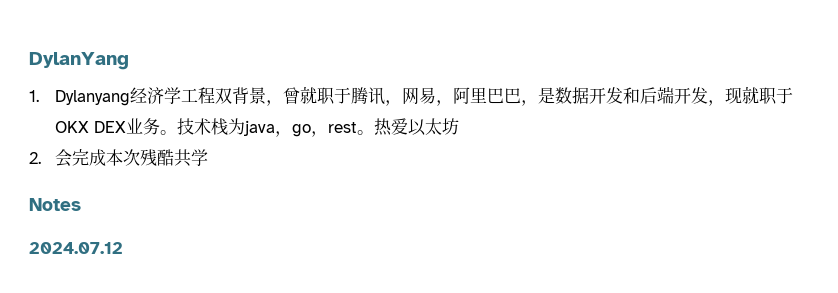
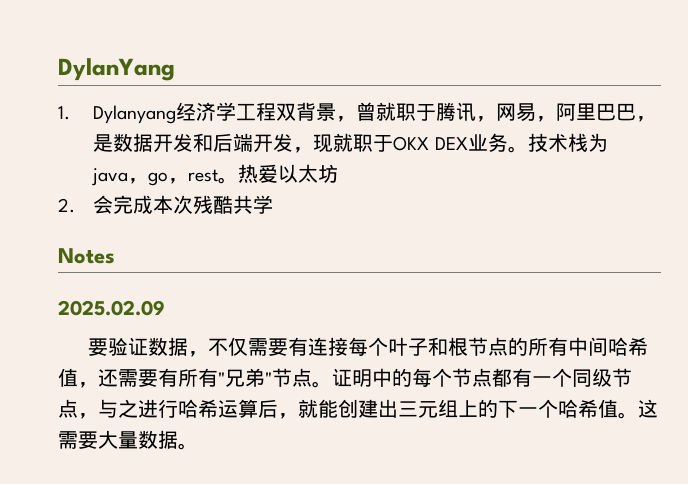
- 2024.07.12
+ 2025.02.09
+ 要验证数据，不仅需要有连接每个叶子和根节点的所有中间哈希值，还需要有所有"兄弟"节点。证明中的每个节点都有一个同级节点，与之进行哈希运算后，就能创建出三元组上的下一个哈希值。这需要大量数据。

